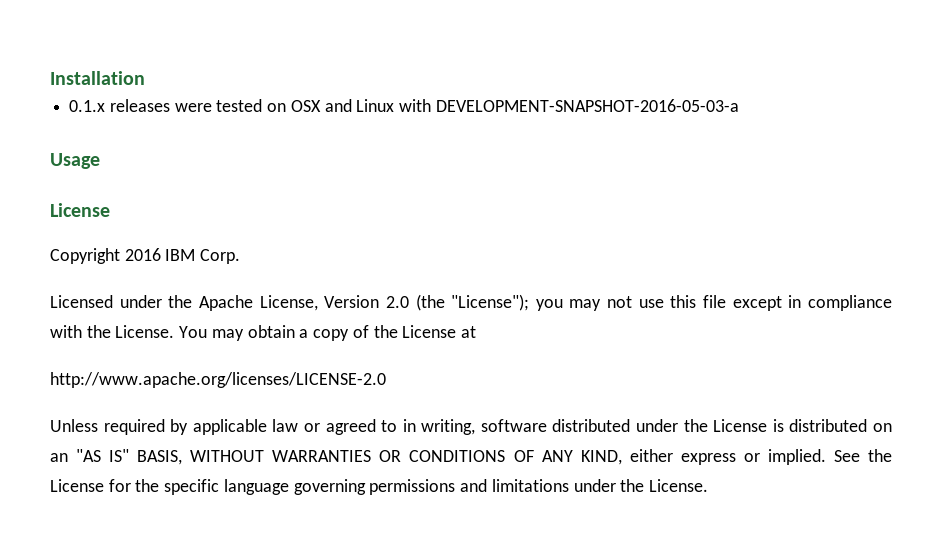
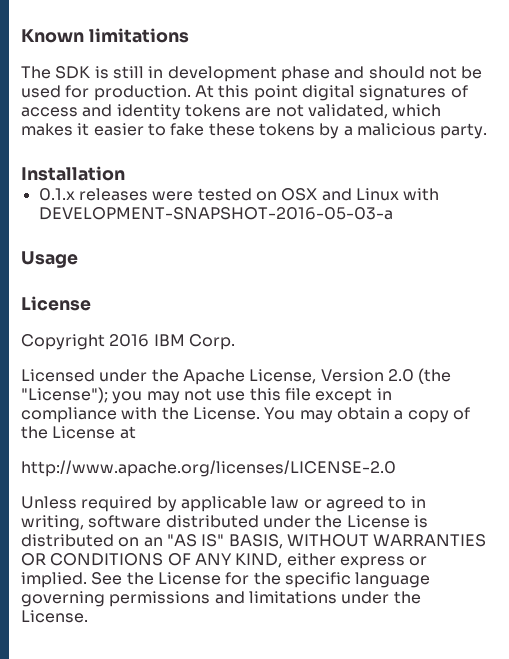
+ Known limitations
+ The SDK is still in development phase and should not be used for production. At this point digital signatures of access and identity tokens are not validated, which makes it easier to fake these tokens by a malicious party.

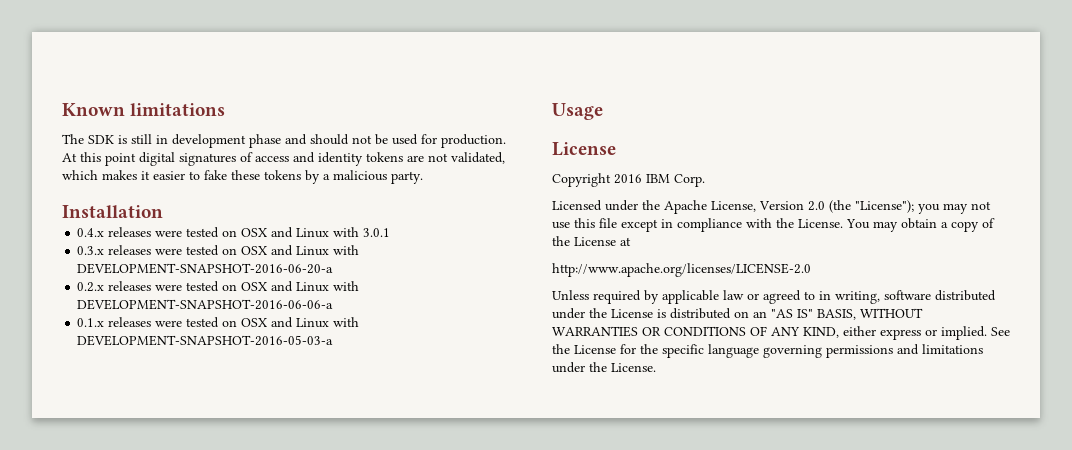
+ 0.4.x releases were tested on OSX and Linux with 3.0.1
+ 0.3.x releases were tested on OSX and Linux with DEVELOPMENT-SNAPSHOT-2016-06-20-a
+ 0.2.x releases were tested on OSX and Linux with DEVELOPMENT-SNAPSHOT-2016-06-06-a

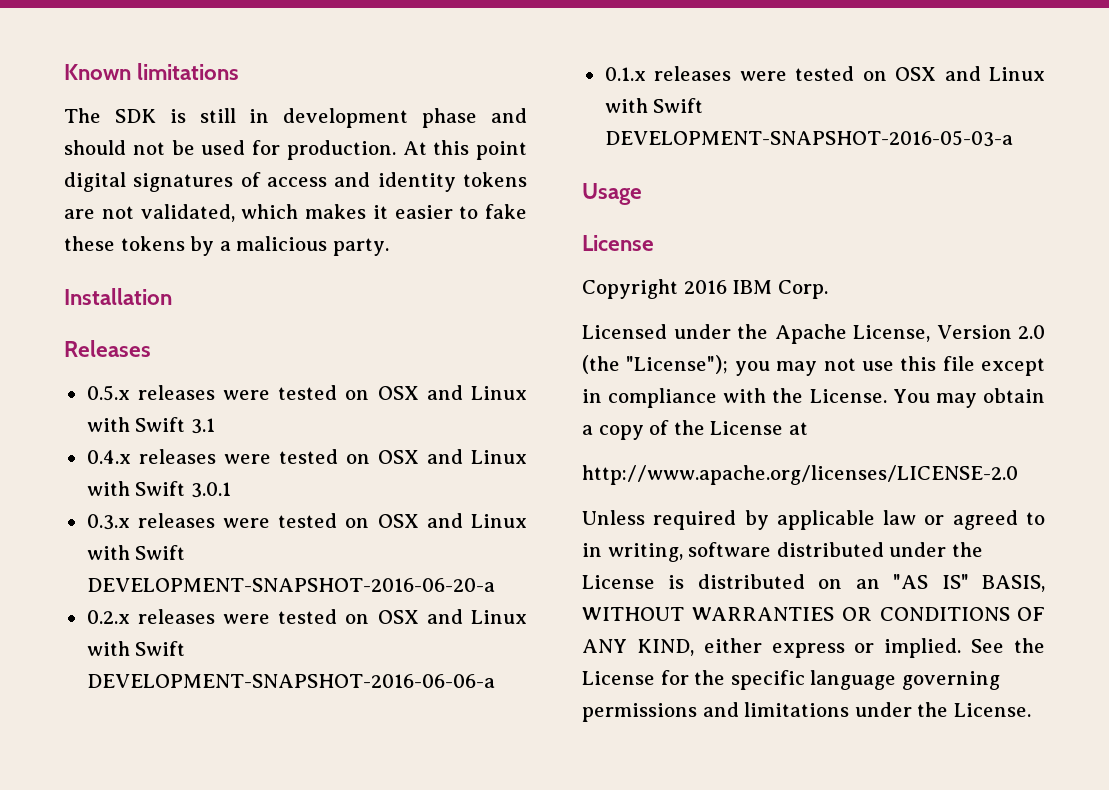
+ Releases
+ 0.5.x releases were tested on OSX and Linux with Swift 3.1
- 0.4.x releases were tested on OSX and Linux with 3.0.1
+ 0.4.x releases were tested on OSX and Linux with Swift 3.0.1
- 0.3.x releases were tested on OSX and Linux with DEVELOPMENT-SNAPSHOT-2016-06-20-a
+ 0.3.x releases were tested on OSX and Linux with Swift DEVELOPMENT-SNAPSHOT-2016-06-20-a
- 0.2.x releases were tested on OSX and Linux with DEVELOPMENT-SNAPSHOT-2016-06-06-a
+ 0.2.x releases were tested on OSX and Linux with Swift DEVELOPMENT-SNAPSHOT-2016-06-06-a
- 0.1.x releases were tested on OSX and Linux with DEVELOPMENT-SNAPSHOT-2016-05-03-a
+ 0.1.x releases were tested on OSX and Linux with Swift DEVELOPMENT-SNAPSHOT-2016-05-03-a

